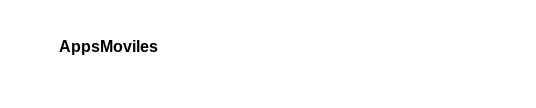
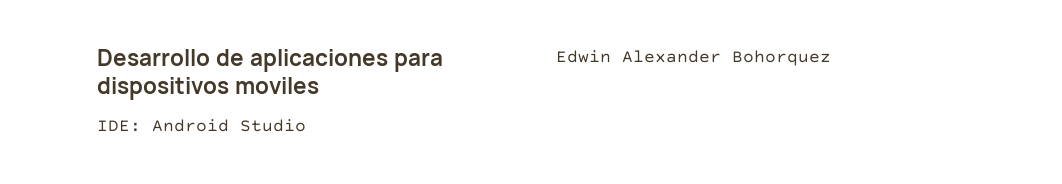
- AppsMoviles
+ Desarrollo de aplicaciones para dispositivos moviles
+ IDE: Android Studio
+ Edwin Alexander Bohorquez

